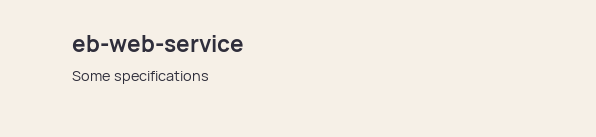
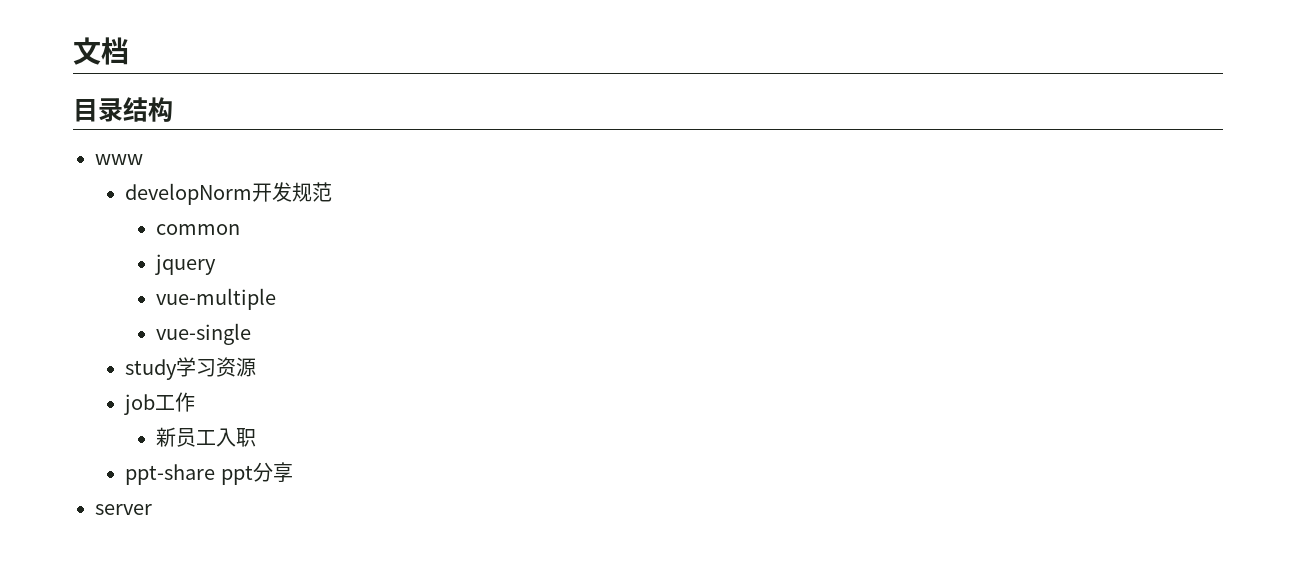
- eb-web-service
- Some specifications
+ 文档
+ 目录结构
+ www
+ developNorm开发规范
+ common
+ jquery
+ vue-multiple
+ vue-single
+ study学习资源
+ job工作
+ 新员工入职
+ ppt-share ppt分享
+ server

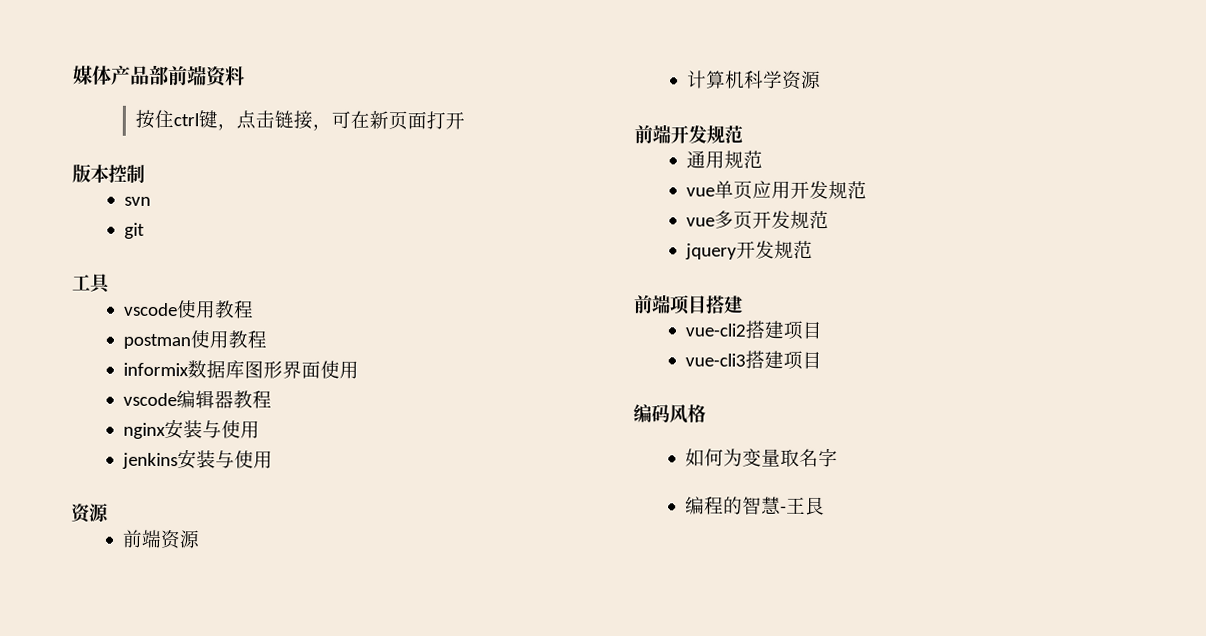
- 文档
- 目录结构
- www
- developNorm开发规范
- common
- jquery
- vue-multiple
- vue-single
- study学习资源
- job工作
- 新员工入职
- ppt-share ppt分享
- server
+ 媒体产品部前端资料
+ 按住ctrl键，点击链接，可在新页面打开
+ 版本控制
+ svn
+ git
+ 工具
+ vscode使用教程
+ postman使用教程
+ informix数据库图形界面使用
+ vscode编辑器教程
+ nginx安装与使用
+ jenkins安装与使用
+ 资源
+ 前端资源
+ 计算机科学资源
+ 前端开发规范
+ 通用规范
+ vue单页应用开发规范
+ vue多页开发规范
+ jquery开发规范
+ 前端项目搭建
+ vue-cli2搭建项目
+ vue-cli3搭建项目
+ 编码风格
+ 如何为变量取名字
+ 编程的智慧-王艮

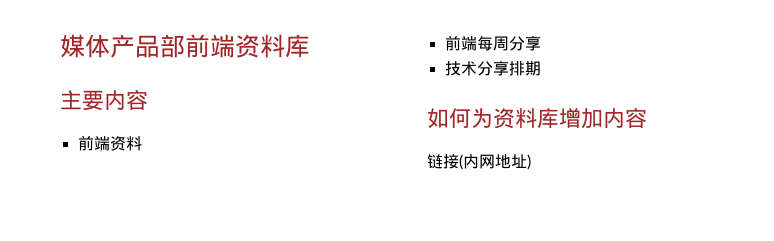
- 媒体产品部前端资料
- 按住ctrl键，点击链接，可在新页面打开
- 版本控制
- svn
- git
- 工具
- vscode使用教程
- postman使用教程
- informix数据库图形界面使用
- vscode编辑器教程
- nginx安装与使用
- jenkins安装与使用
- 资源
- 前端资源
- 计算机科学资源
- 前端开发规范
- 通用规范
- vue单页应用开发规范
- vue多页开发规范
- jquery开发规范
- 前端项目搭建
- vue-cli2搭建项目
- vue-cli3搭建项目
- 编码风格
- 如何为变量取名字
- 编程的智慧-王艮
+ 媒体产品部前端资料库
+ 主要内容
+ 前端资料
+ 前端每周分享
+ 技术分享排期
+ 如何为资料库增加内容
+ 链接(内网地址)

